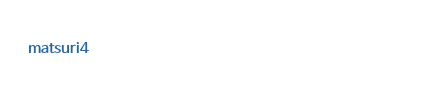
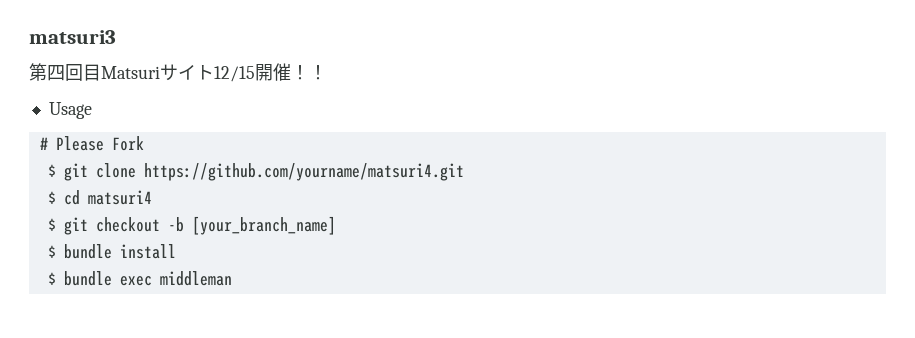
- matsuri4
+ matsuri3
+ 第四回目Matsuriサイト12/15開催！！
+ Usage
+ # Please Fork
+ $ git clone https://github.com/yourname/matsuri4.git
+ $ cd matsuri4
+ $ git checkout -b [your_branch_name]
+ $ bundle install
+ $ bundle exec middleman

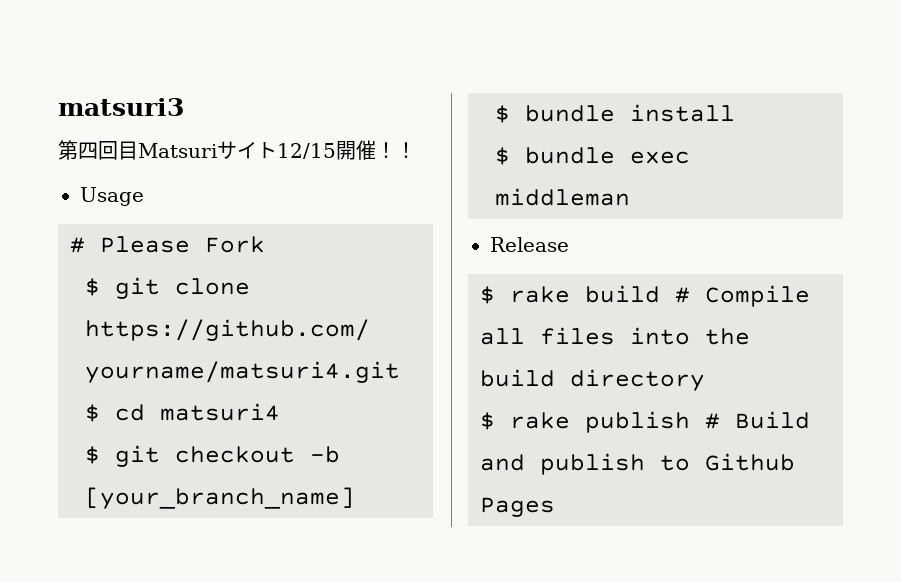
+ Release
+ $ rake build # Compile all files into the build directory
+ $ rake publish # Build and publish to Github Pages

